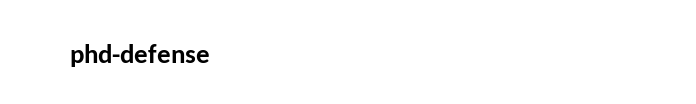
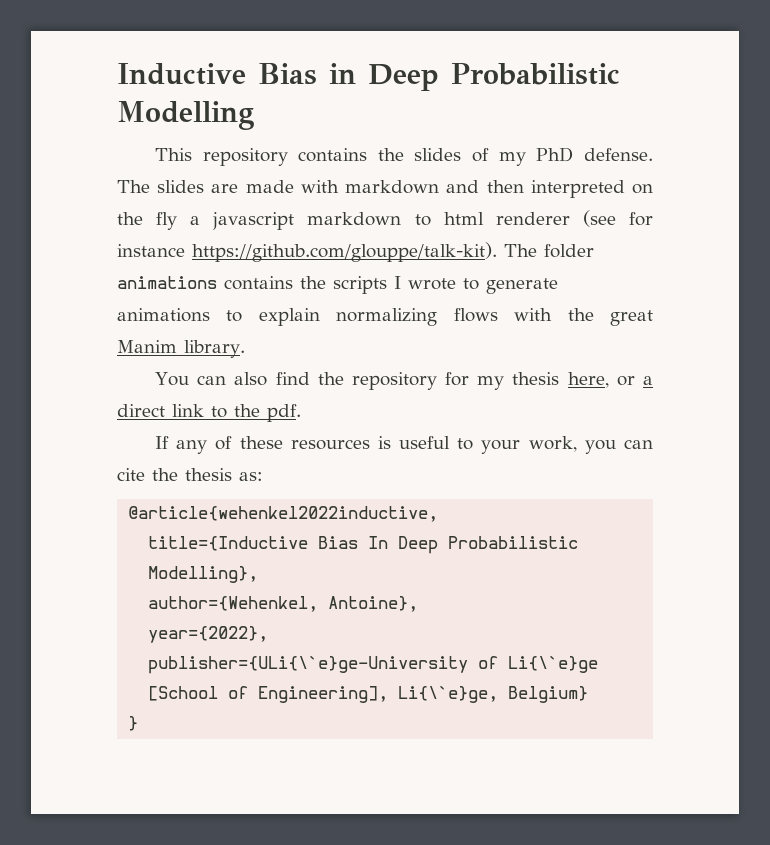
- phd-defense
+ Inductive Bias in Deep Probabilistic Modelling
+ This repository contains the slides of my PhD defense. The slides are made with markdown and then interpreted on the fly a javascript markdown to html renderer (see for instance https://github.com/glouppe/talk-kit). The folder animations contains the scripts I wrote to generate animations to explain normalizing flows with the great Manim library.
+ You can also find the repository for my thesis here, or a direct link to the pdf.
+ If any of these resources is useful to your work, you can cite the thesis as:
+ @article{wehenkel2022inductive,
+ title={Inductive Bias In Deep Probabilistic Modelling},
+ author={Wehenkel, Antoine},
+ year={2022},
+ publisher={ULi{\`e}ge-University of Li{\`e}ge [School of Engineering], Li{\`e}ge, Belgium}
+ }

